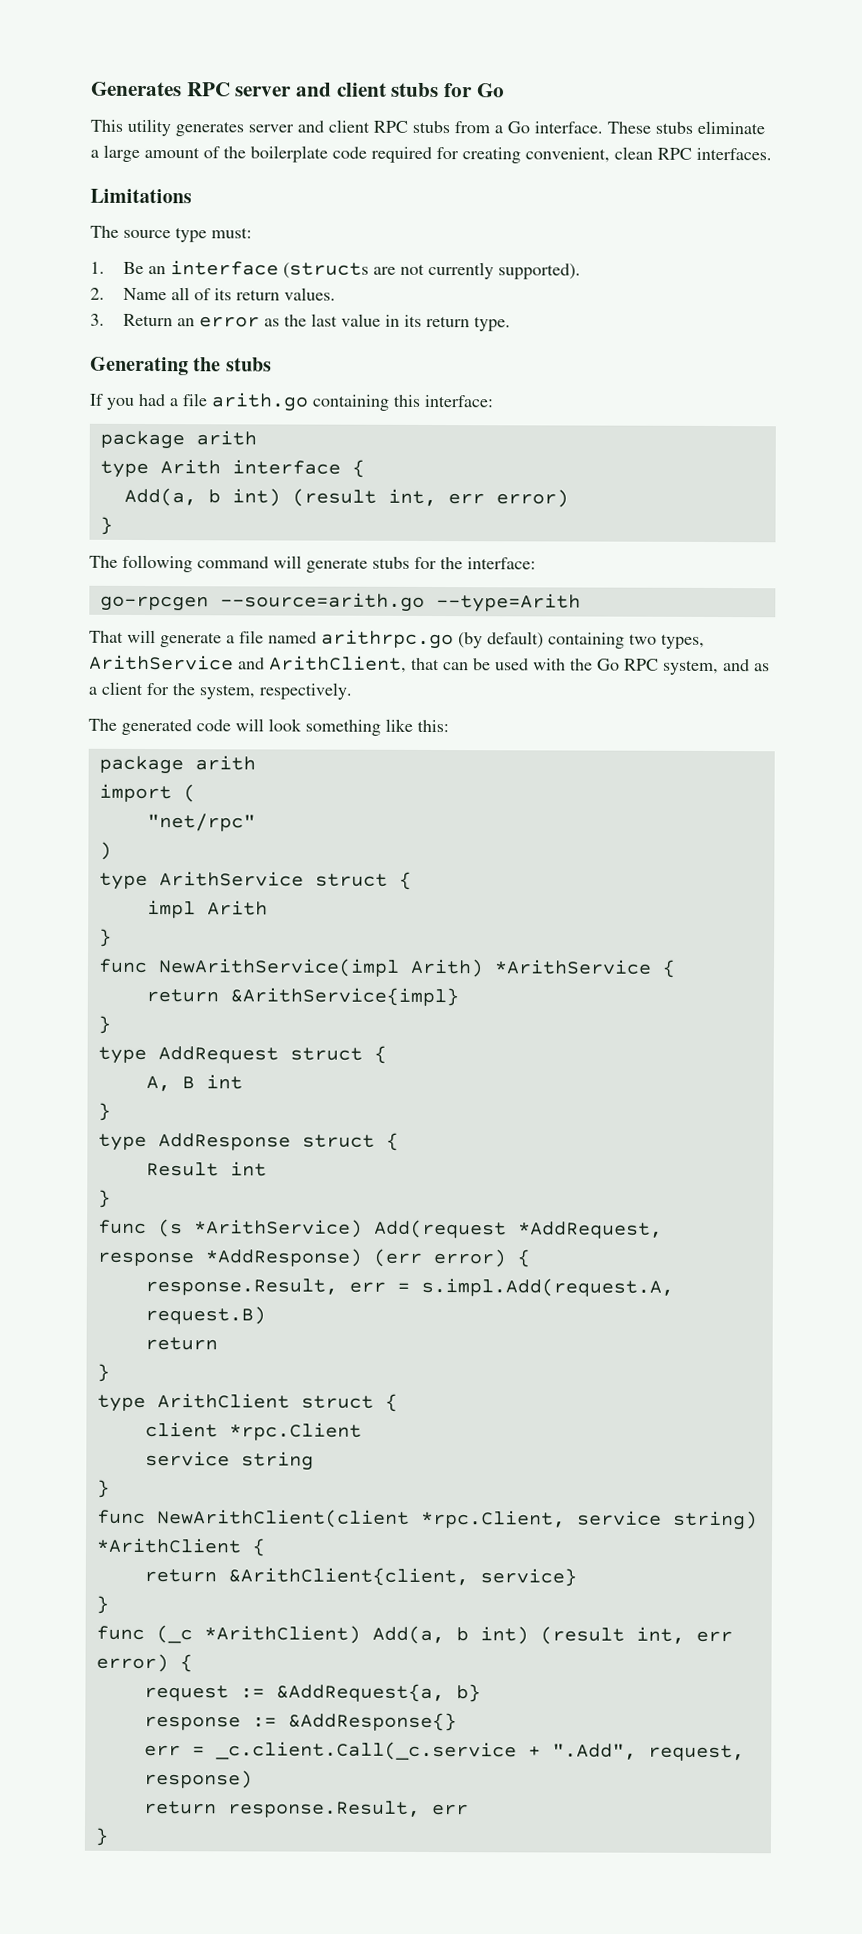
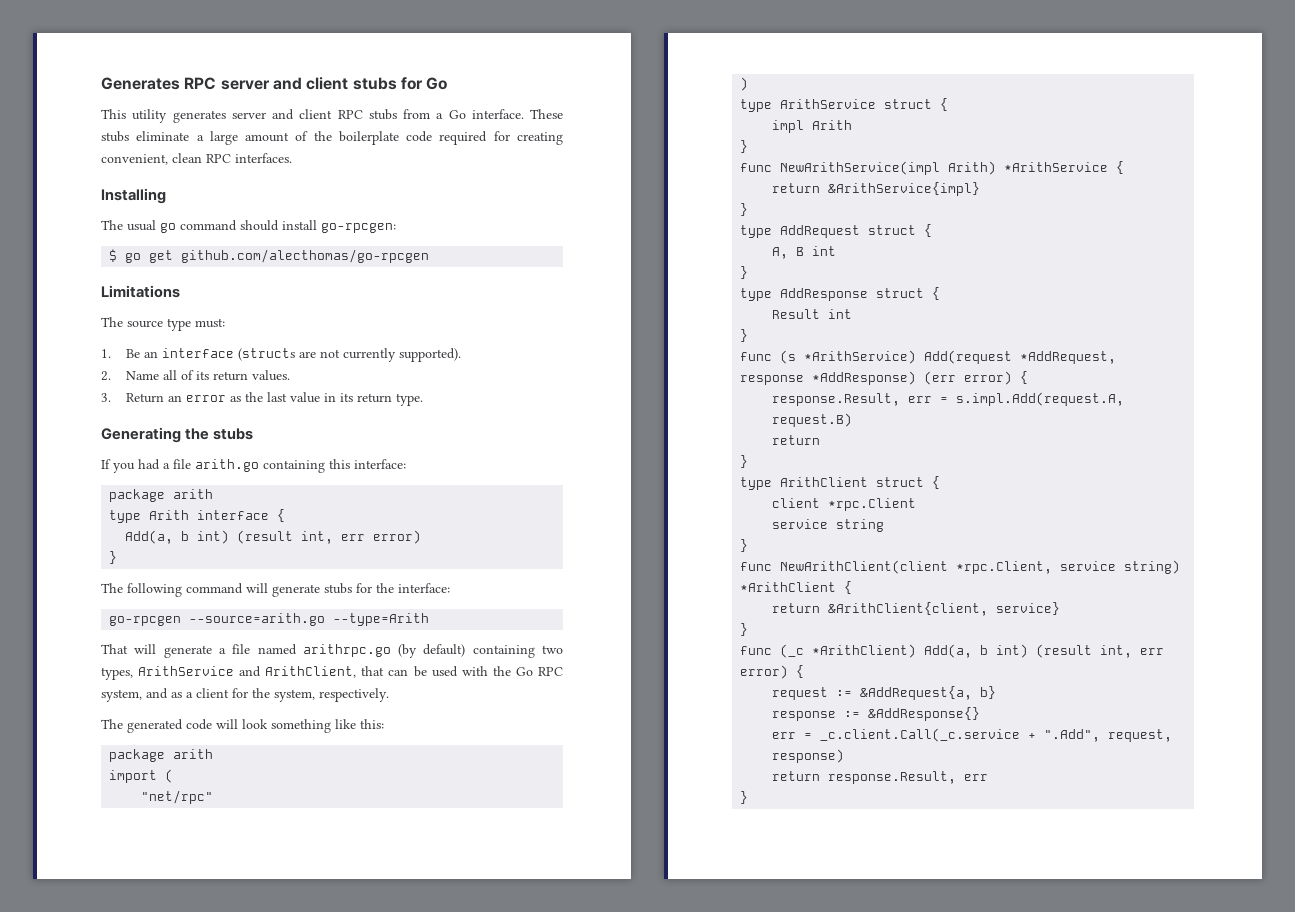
+ Installing
+ The usual go command should install go-rpcgen:
+ $ go get github.com/alecthomas/go-rpcgen

